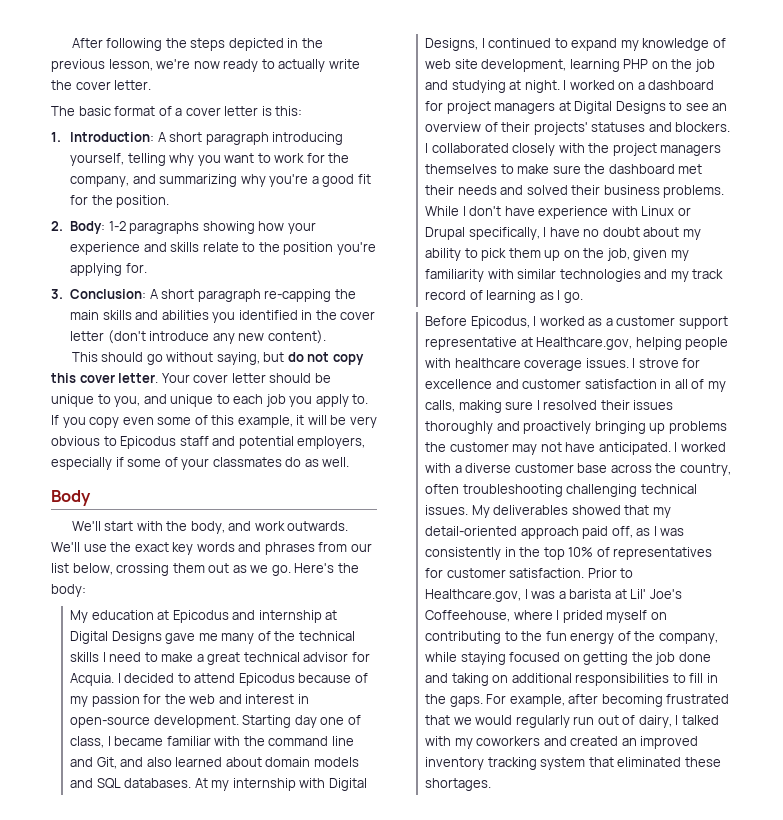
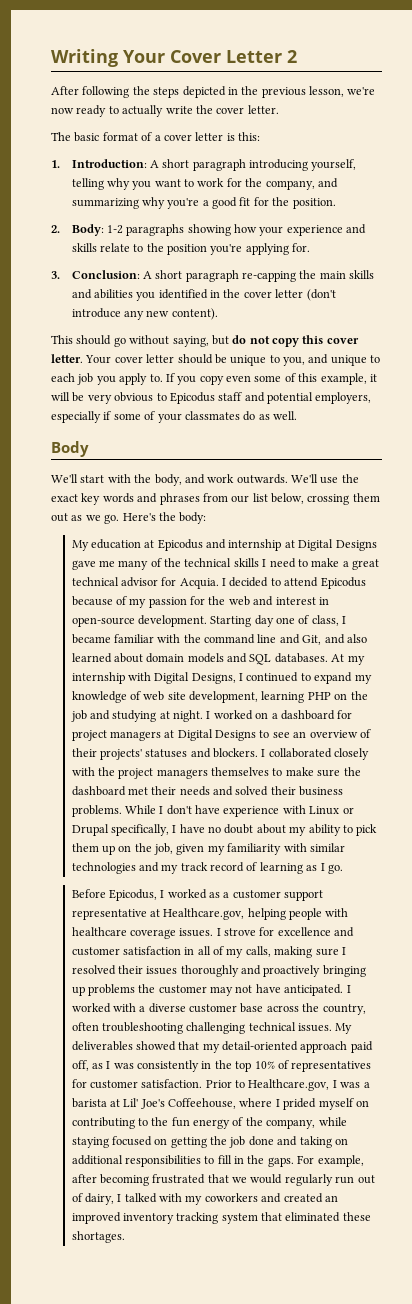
+ Writing Your Cover Letter 2

